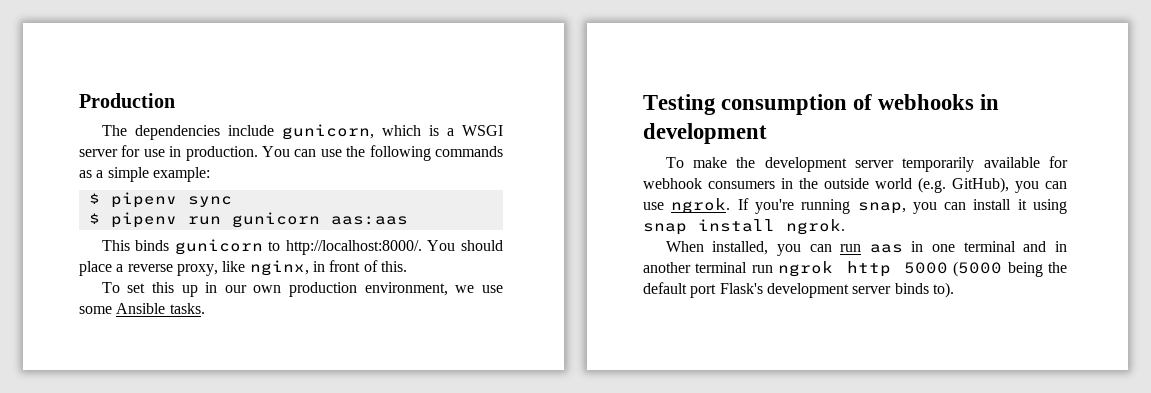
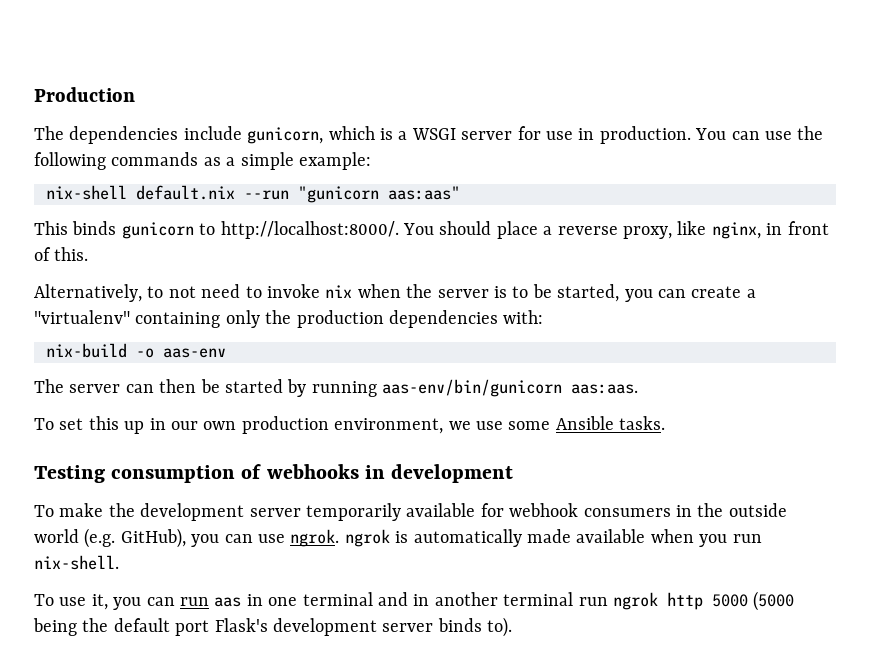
- $ pipenv sync
- $ pipenv run gunicorn aas:aas
+ nix-shell default.nix --run "gunicorn aas:aas"
+ Alternatively, to not need to invoke nix when the server is to be started, you can create a "virtualenv" containing only the production dependencies with:
+ nix-build -o aas-env
+ The server can then be started by running aas-env/bin/gunicorn aas:aas.
- To make the development server temporarily available for webhook consumers in the outside world (e.g. GitHub), you can use ngrok. If you're running snap, you can install it using snap install ngrok.
- When installed, you can run aas in one terminal and in another terminal run ngrok http 5000 (5000 being the default port Flask's development server binds to).
+ To make the development server temporarily available for webhook consumers in the outside world (e.g. GitHub), you can use ngrok. ngrok is automatically made available when you run nix-shell.
+ To use it, you can run aas in one terminal and in another terminal run ngrok http 5000 (5000 being the default port Flask's development server binds to).

